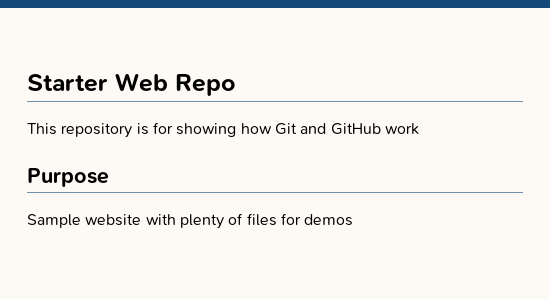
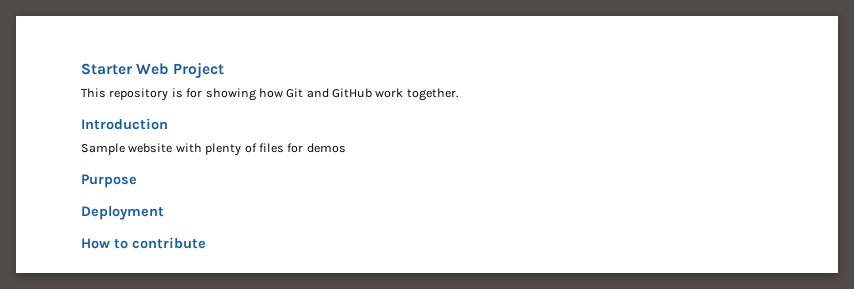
- Starter Web Repo
+ Starter Web Project
- This repository is for showing how Git and GitHub work
- Purpose
+ This repository is for showing how Git and GitHub work together.
+ Introduction
+ Purpose
+ Deployment
+ How to contribute

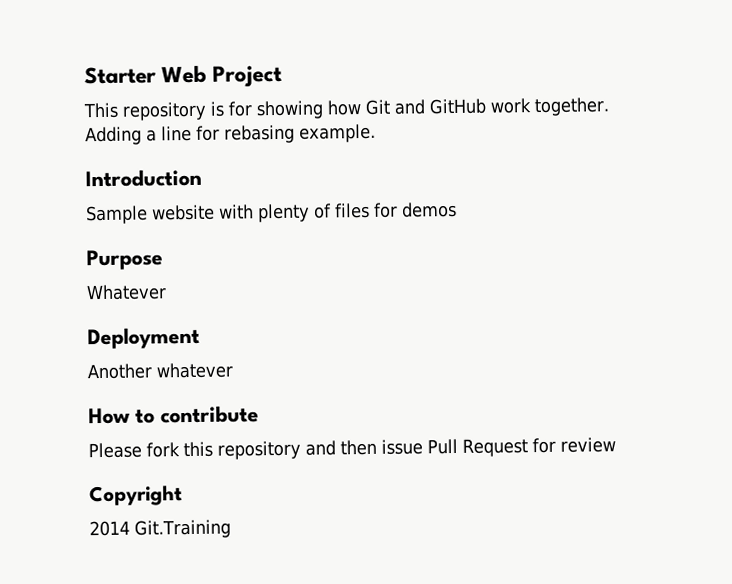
+ Adding a line for rebasing example.
+ Whatever
+ Another whatever
+ Please fork this repository and then issue Pull Request for review
+ Copyright
+ 2014 Git.Training

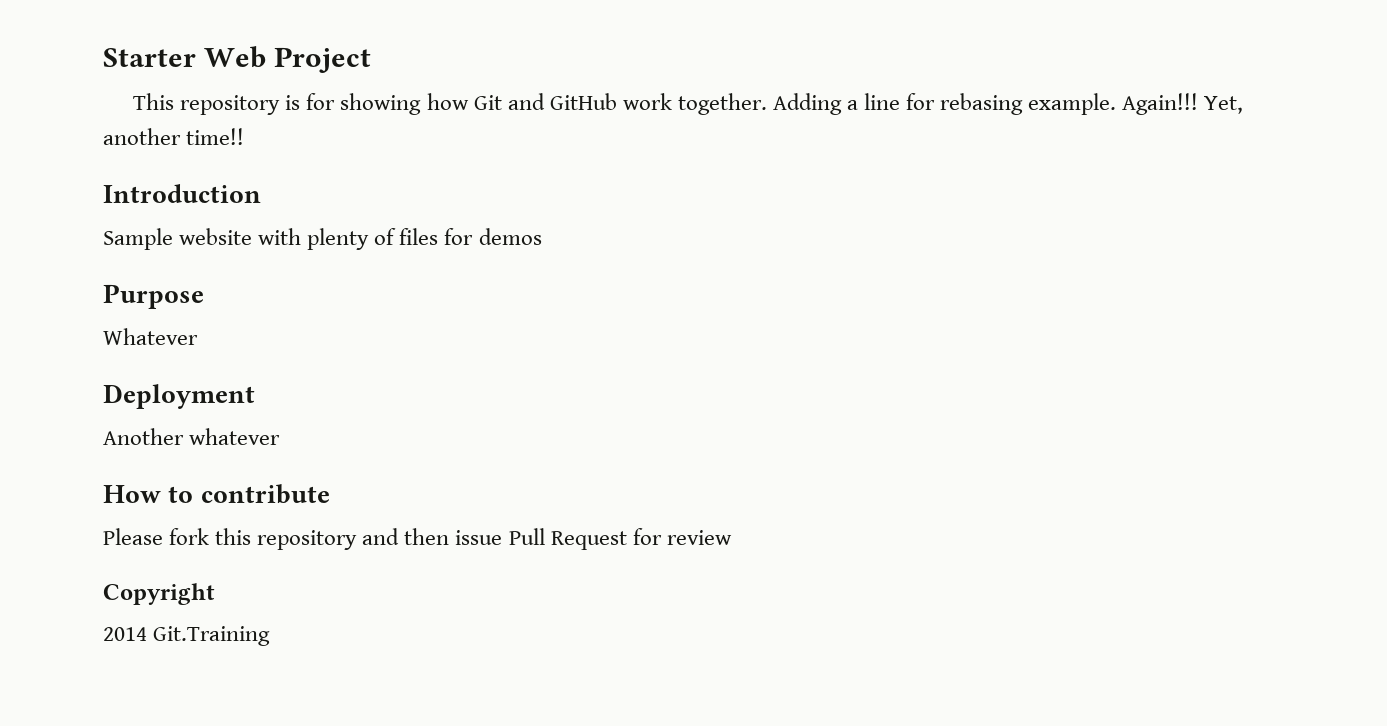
+ Again!!! Yet, another time!!

